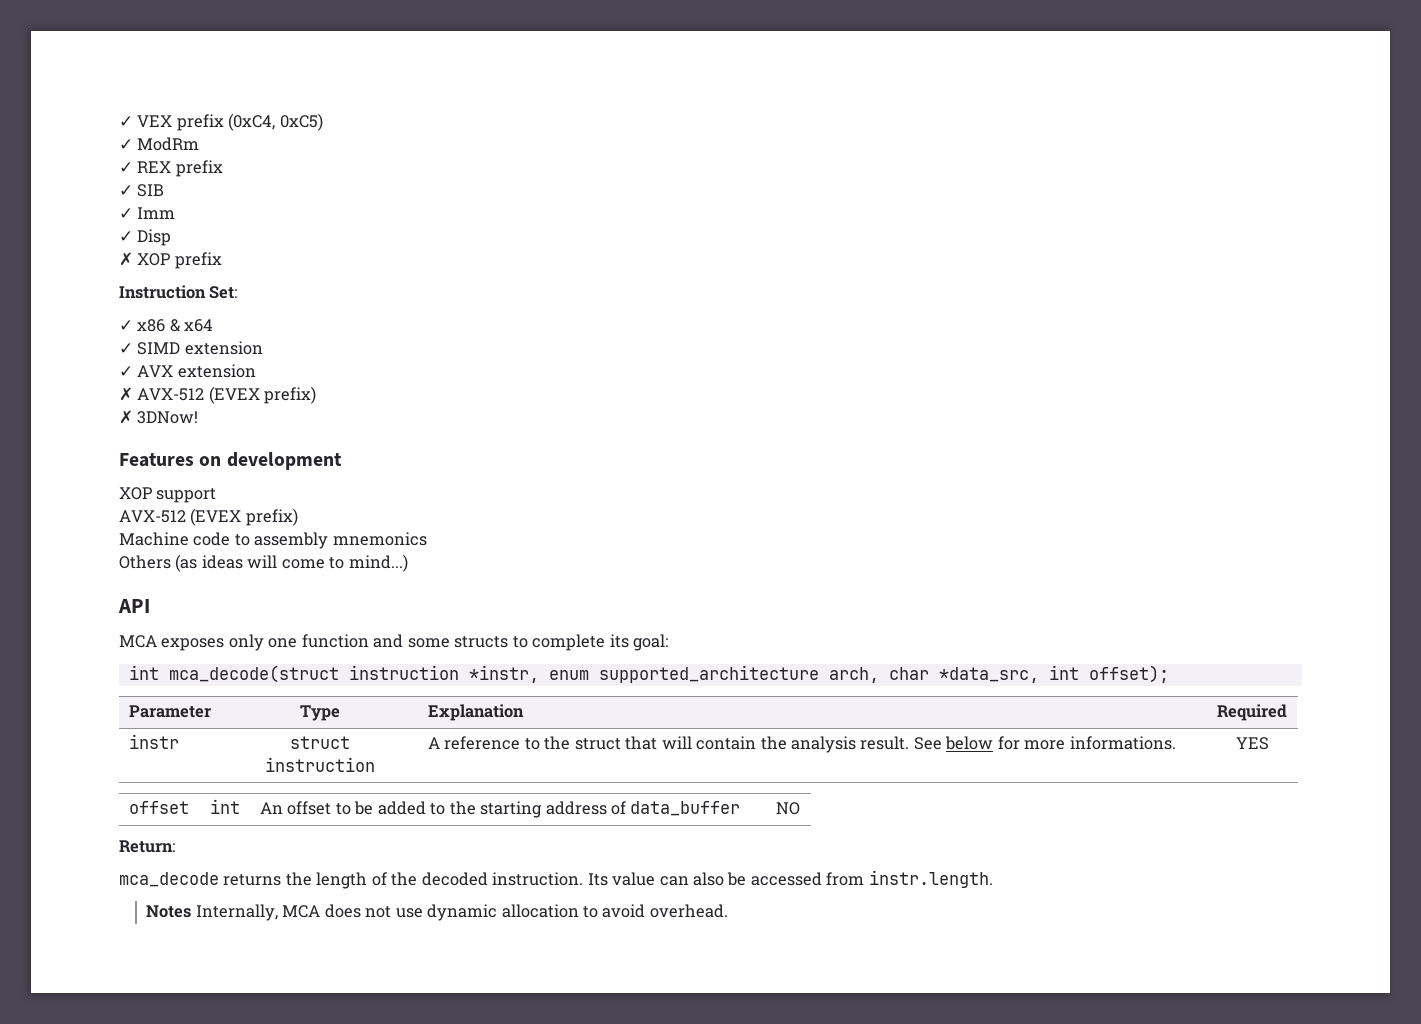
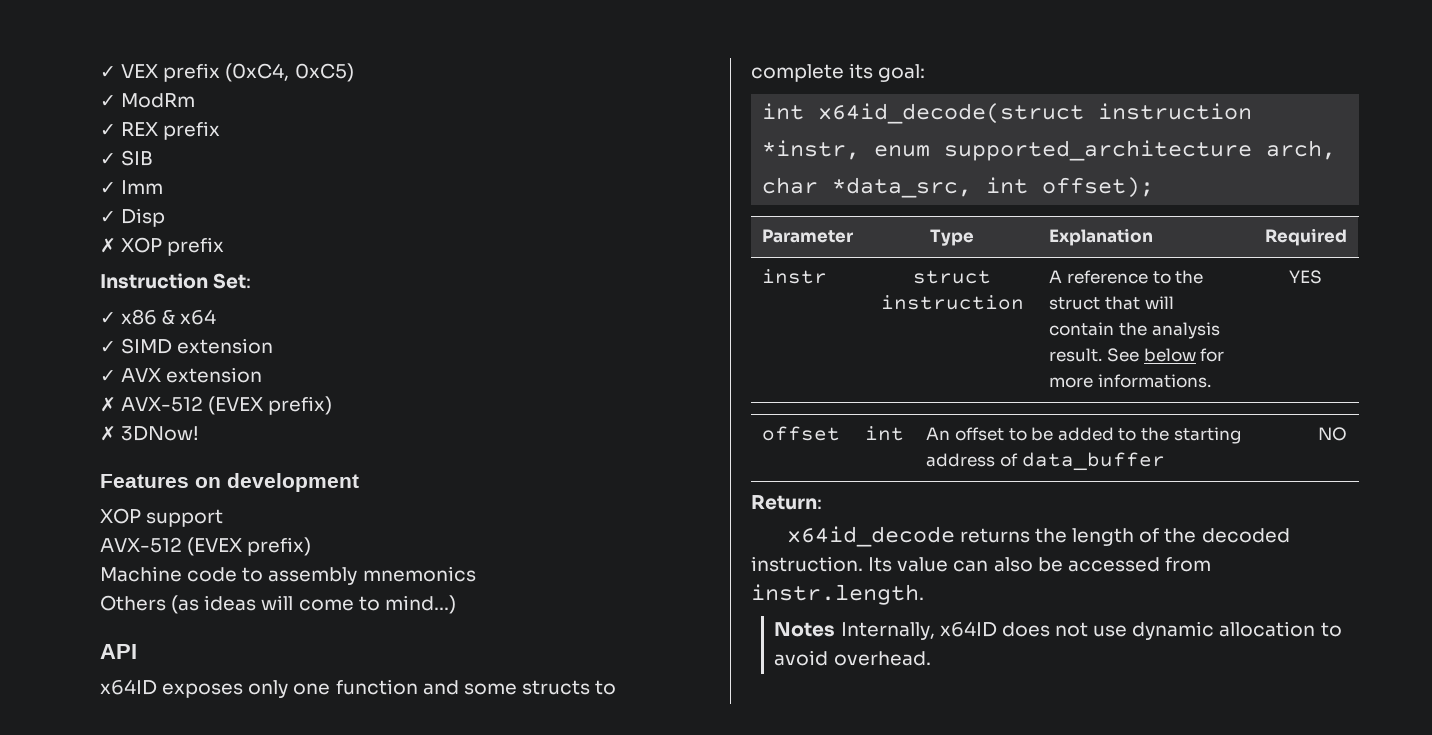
- MCA exposes only one function and some structs to complete its goal:
+ x64ID exposes only one function and some structs to complete its goal:
- int mca_decode(struct instruction *instr, enum supported_architecture arch, char *data_src, int offset);
+ int x64id_decode(struct instruction *instr, enum supported_architecture arch, char *data_src, int offset);
- mca_decode returns the length of the decoded instruction.
+ x64id_decode returns the length of the decoded instruction.
- Notes Internally, MCA does not use dynamic allocation to avoid overhead.
+ Notes Internally, x64ID does not use dynamic allocation to avoid overhead.

